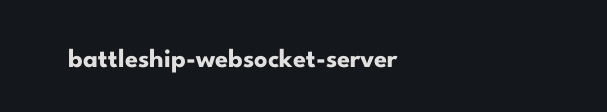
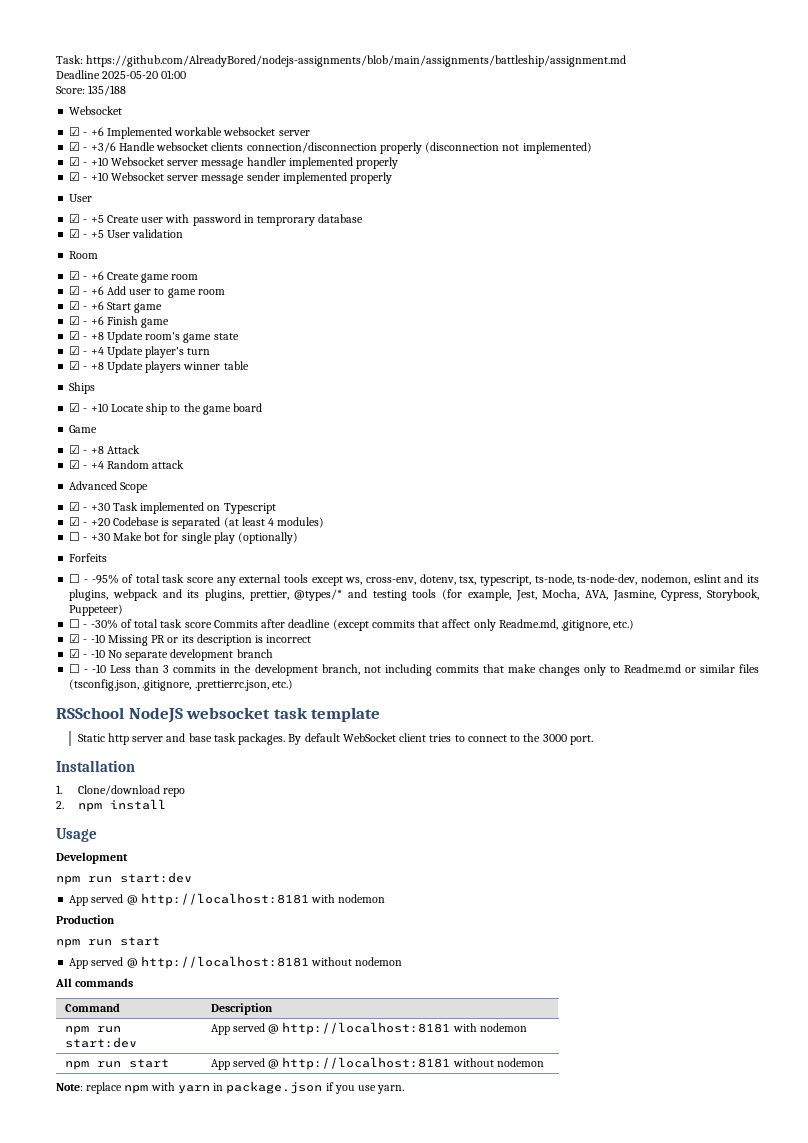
- battleship-websocket-server
+ Task: https://github.com/AlreadyBored/nodejs-assignments/blob/main/assignments/battleship/assignment.md
+ Deadline 2025-05-20 01:00
+ Score: 135/188
+ Websocket
+ ☑ - +6 Implemented workable websocket server
+ ☑ - +3/6 Handle websocket clients connection/disconnection properly (disconnection not implemented)
+ ☑ - +10 Websocket server message handler implemented properly
+ ☑ - +10 Websocket server message sender implemented properly
+ User
+ ☑ - +5 Create user with password in temprorary database
+ ☑ - +5 User validation
+ Room
+ ☑ - +6 Create game room
+ ☑ - +6 Add user to game room
+ ☑ - +6 Start game
+ ☑ - +6 Finish game
+ ☑ - +8 Update room's game state
+ ☑ - +4 Update player's turn
+ ☑ - +8 Update players winner table
+ Ships
+ ☑ - +10 Locate ship to the game board
+ Game
+ ☑ - +8 Attack
+ ☑ - +4 Random attack
+ Advanced Scope
+ ☑ - +30 Task implemented on Typescript
+ ☑ - +20 Codebase is separated (at least 4 modules)
+ ☐ - +30 Make bot for single play (optionally)
+ Forfeits
+ ☐ - -95% of total task score any external tools except ws, cross-env, dotenv, tsx, typescript, ts-node, ts-node-dev, nodemon, eslint and its plugins, webpack and its plugins, prettier, @types/* and testing tools (for example, Jest, Mocha, AVA, Jasmine, Cypress, Storybook, Puppeteer)
+ ☐ - -30% of total task score Commits after deadline (except commits that affect only Readme.md, .gitignore, etc.)
+ ☑ - -10 Missing PR or its description is incorrect
+ ☑ - -10 No separate development branch
+ ☐ - -10 Less than 3 commits in the development branch, not including commits that make changes only to Readme.md or similar files (tsconfig.json, .gitignore, .prettierrc.json, etc.)
+ RSSchool NodeJS websocket task template
+ Static http server and base task packages. By default WebSocket client tries to connect to the 3000 port.
+ Installation
+ 1. Clone/download repo
+ 2. npm install
+ Usage
+ Development
+ npm run start:dev
+ App served @ http://localhost:8181 with nodemon
+ Production
+ npm run start
+ App served @ http://localhost:8181 without nodemon
+ All commands
+ Command | Description
+ npm run start:dev | App served @ http://localhost:8181 with nodemon
+ npm run start | App served @ http://localhost:8181 without nodemon
+ Note: replace npm with yarn in package.json if you use yarn.

